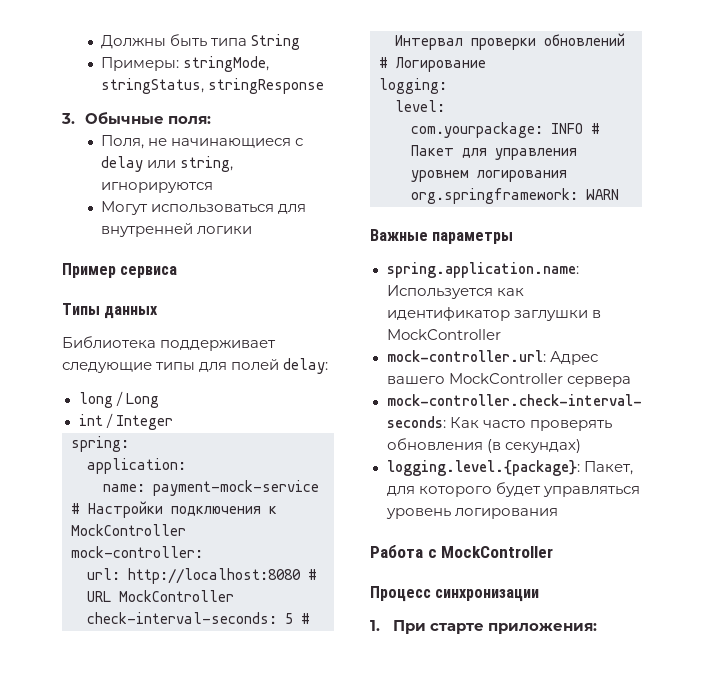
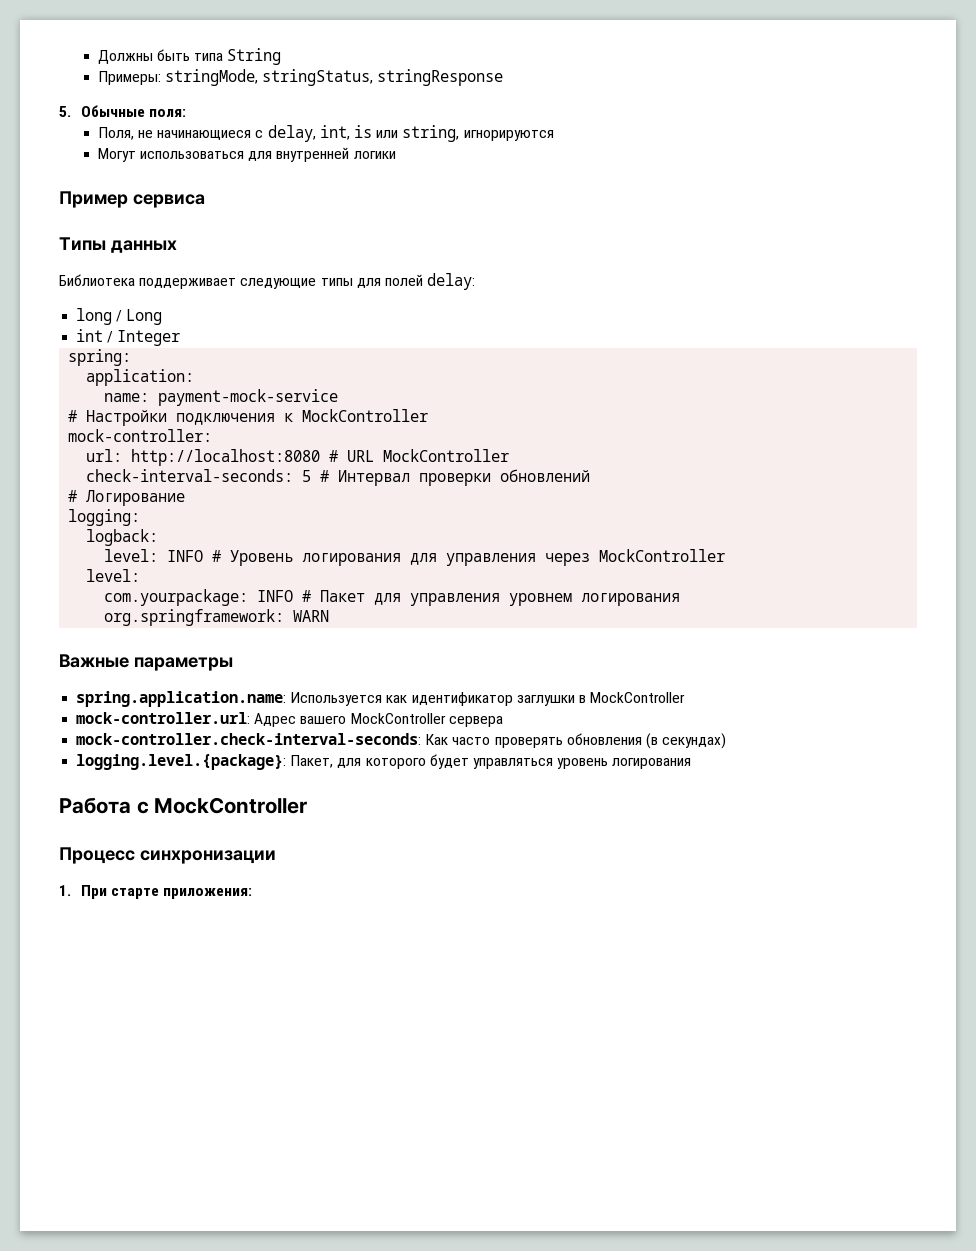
- 3. Обычные поля:
+ 5. Обычные поля:
- Поля, не начинающиеся с delay или string, игнорируются
+ Поля, не начинающиеся с delay, int, is или string, игнорируются
+ logback:
+ level: INFO # Уровень логирования для управления через MockController

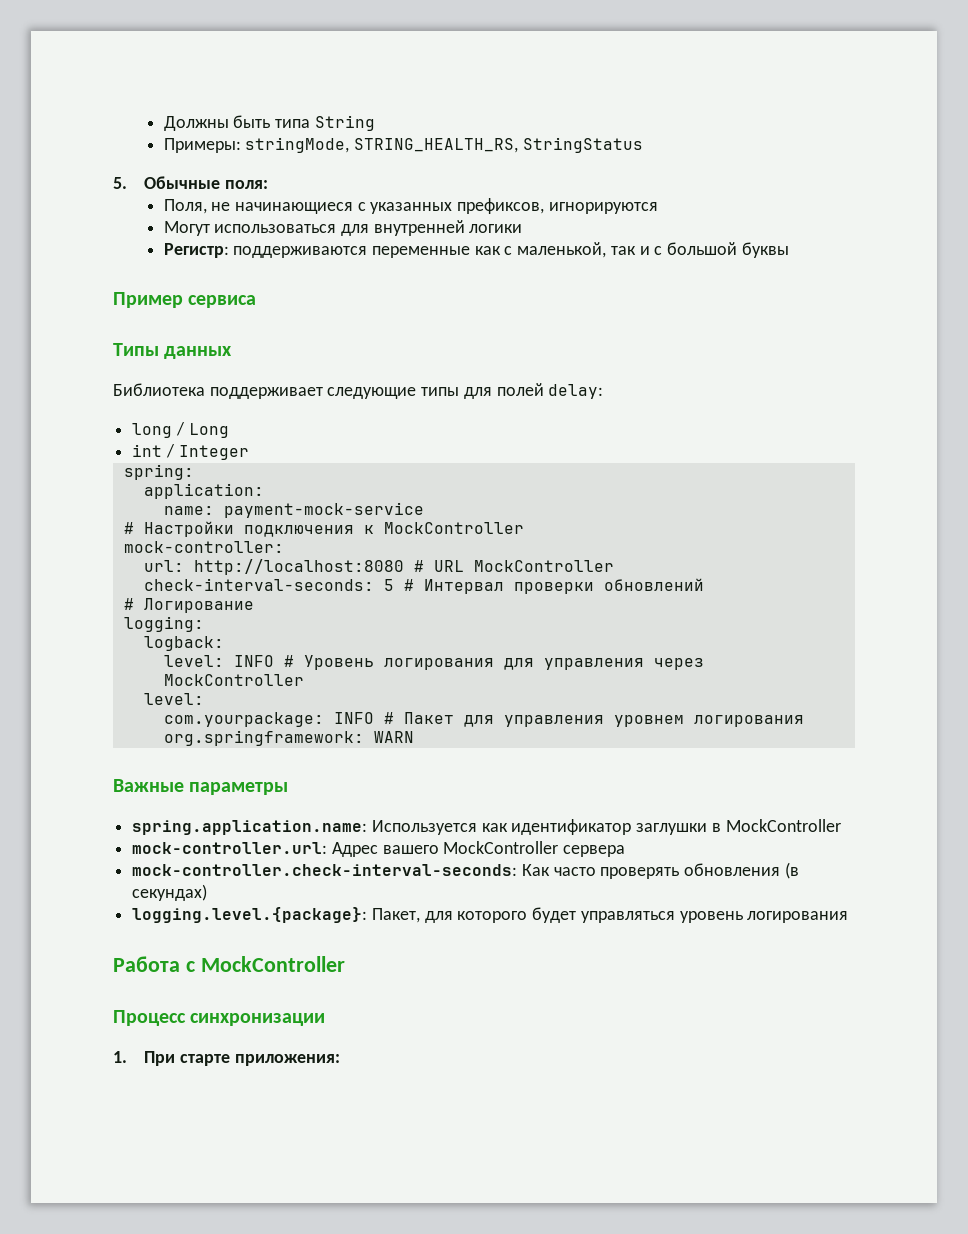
- Примеры: stringMode, stringStatus, stringResponse
+ Примеры: stringMode, STRING_HEALTH_RS, StringStatus
- Поля, не начинающиеся с delay, int, is или string, игнорируются
+ Поля, не начинающиеся с указанных префиксов, игнорируются
+ Регистр: поддерживаются переменные как с маленькой, так и с большой буквы

